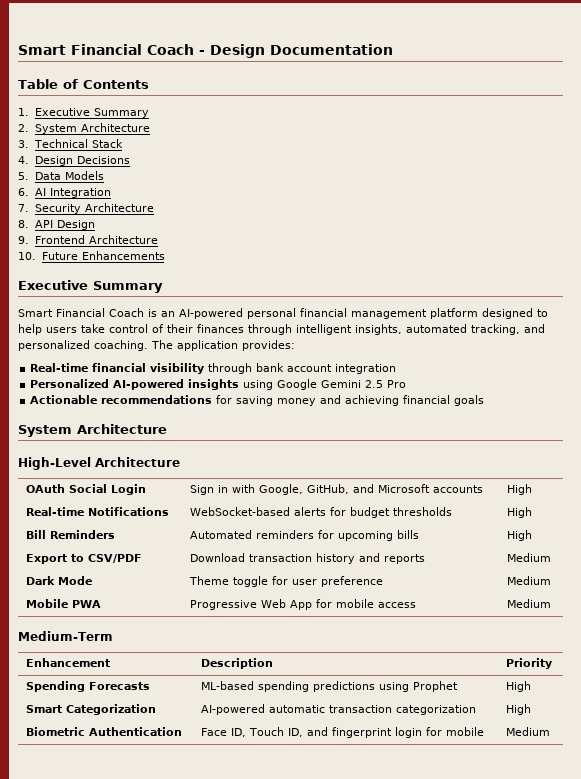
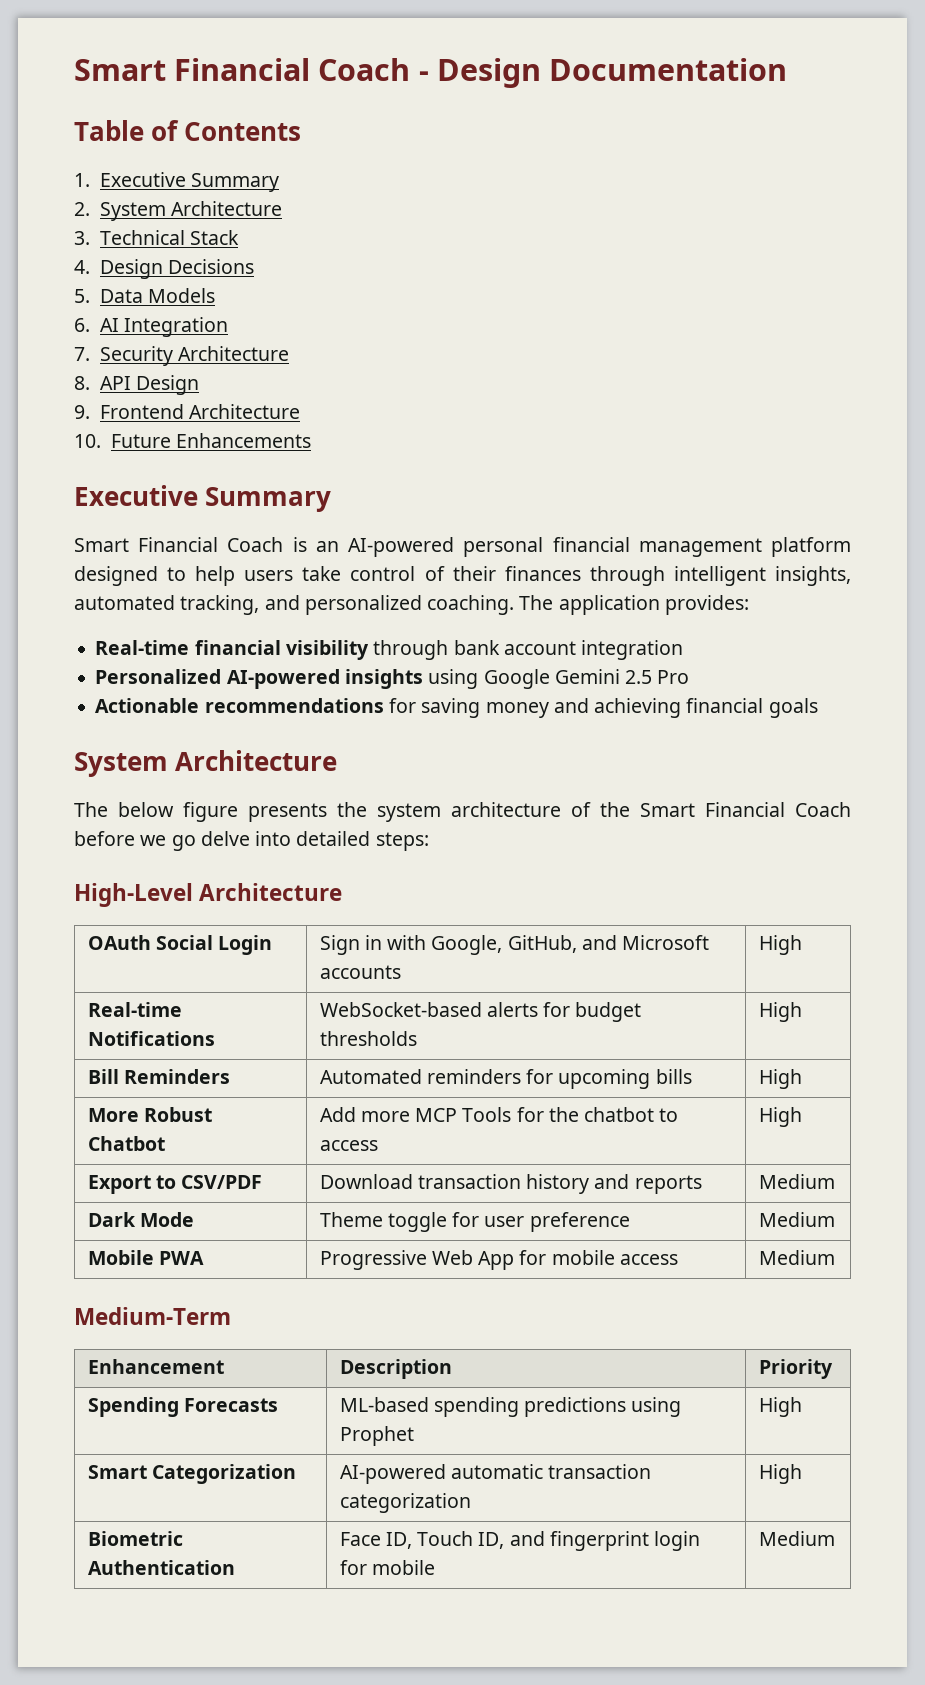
+ The below figure presents the system architecture of the Smart Financial Coach before we go delve into detailed steps:
+ More Robust Chatbot | Add more MCP Tools for the chatbot to access | High

